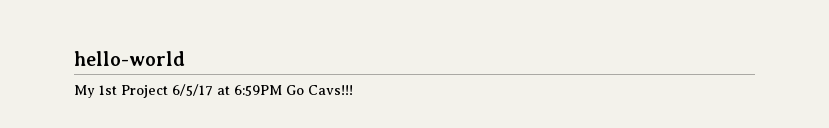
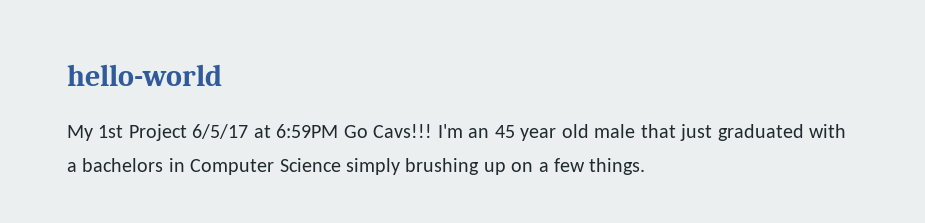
+ I'm an 45 year old male that just graduated with a bachelors in Computer Science simply brushing up on a few things.

